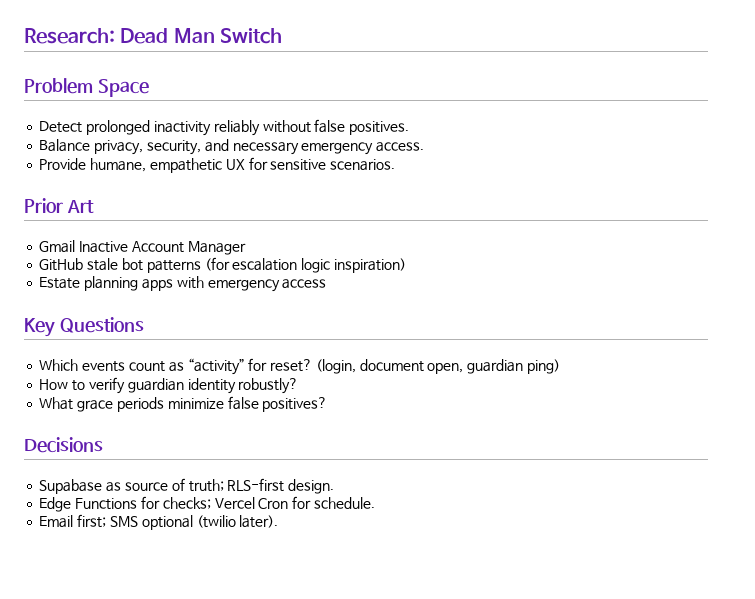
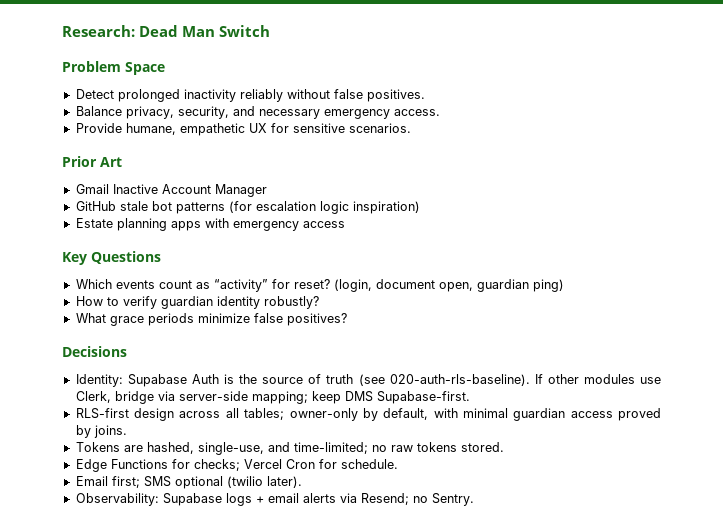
- Supabase as source of truth; RLS-first design.
+ Identity: Supabase Auth is the source of truth (see 020-auth-rls-baseline). If other modules use Clerk, bridge via server-side mapping; keep DMS Supabase-first.
+ RLS-first design across all tables; owner-only by default, with minimal guardian access proved by joins.
+ Tokens are hashed, single-use, and time-limited; no raw tokens stored.
+ Observability: Supabase logs + email alerts via Resend; no Sentry.

